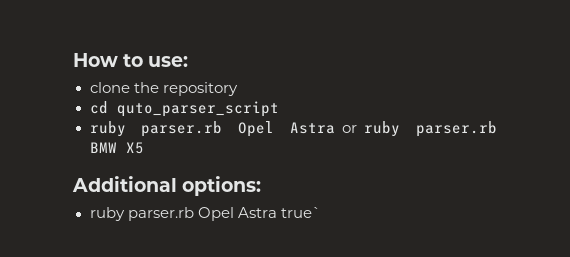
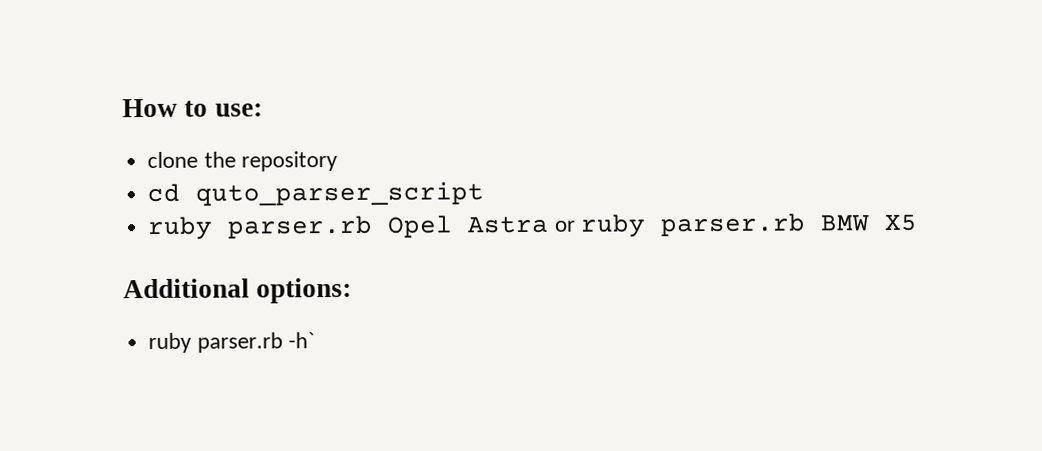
- ruby parser.rb Opel Astra true`
+ ruby parser.rb -h`

